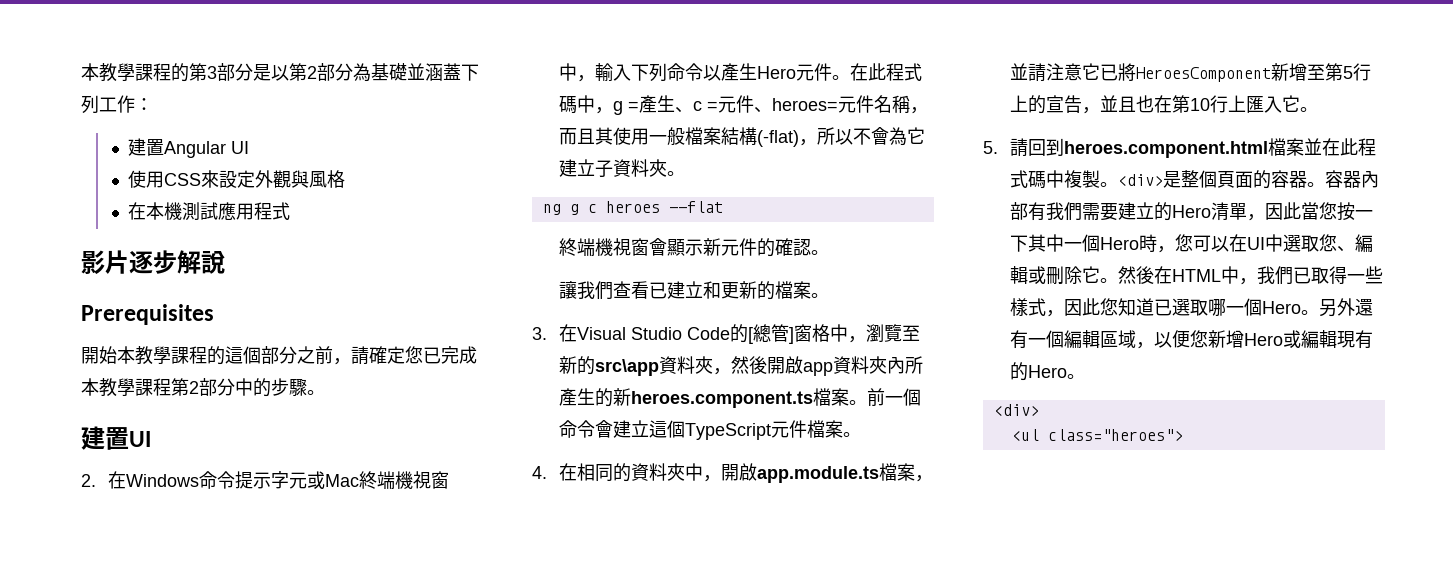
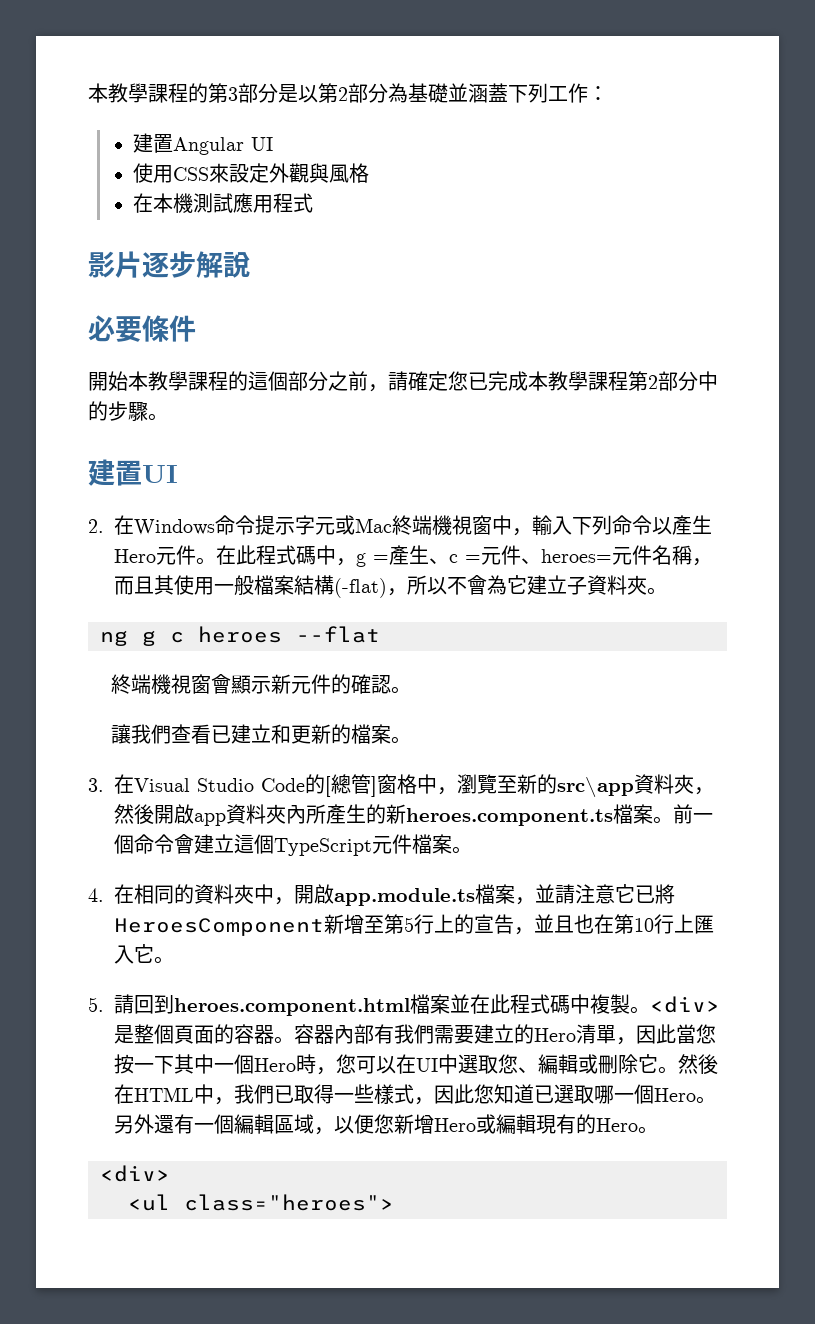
- Prerequisites
+ 必要條件

